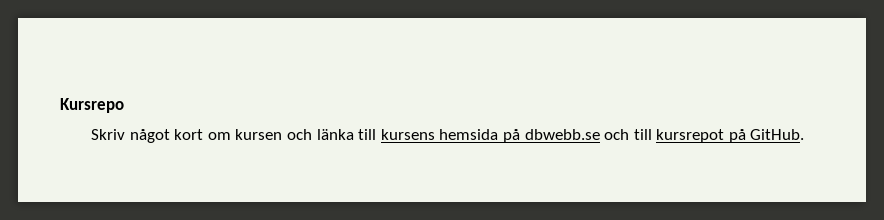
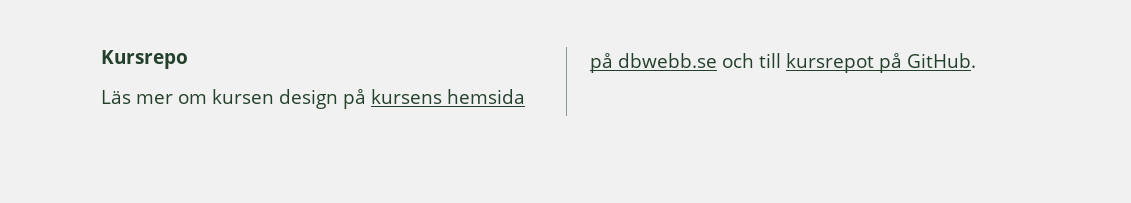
- Skriv något kort om kursen och länka till kursens hemsida på dbwebb.se och till kursrepot på GitHub.
+ Läs mer om kursen design på kursens hemsida på dbwebb.se och till kursrepot på GitHub.

